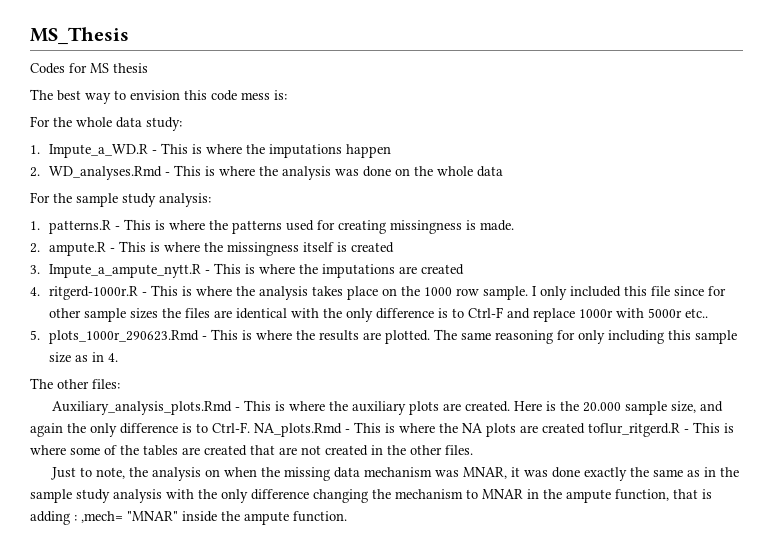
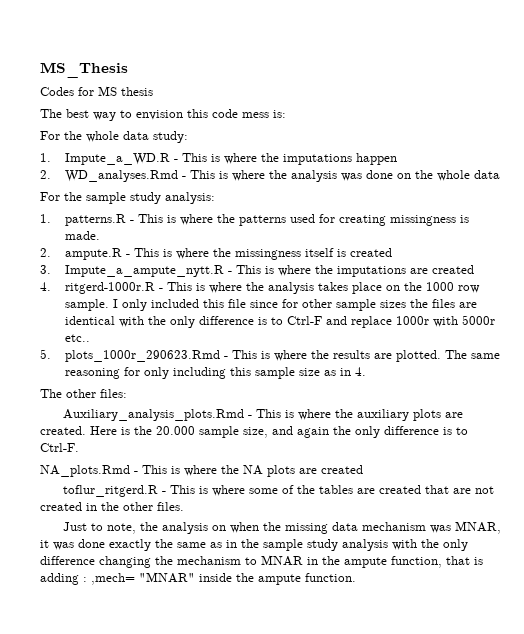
- Here is the 20.000 sample size, and again the only difference is to Ctrl-F. NA_plots.Rmd - This is where the NA plots are created toflur_ritgerd.R - This is where some of the tables are created that are not created in the other files.
+ Here is the 20.000 sample size, and again the only difference is to Ctrl-F.
+ NA_plots.Rmd - This is where the NA plots are created
+ toflur_ritgerd.R - This is where some of the tables are created that are not created in the other files.

